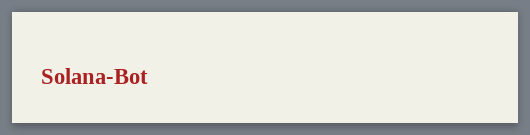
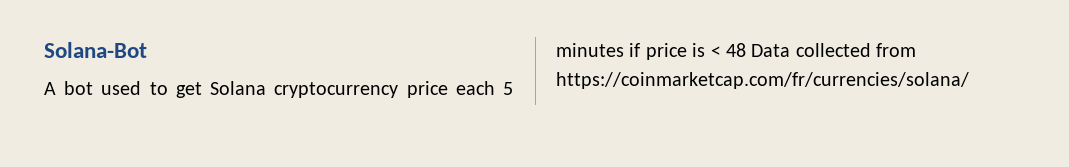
+ A bot used to get Solana cryptocurrency price each 5 minutes if price is < 48 Data collected from https://coinmarketcap.com/fr/currencies/solana/

